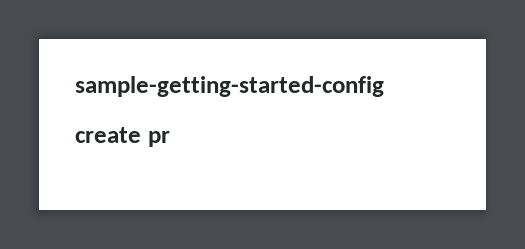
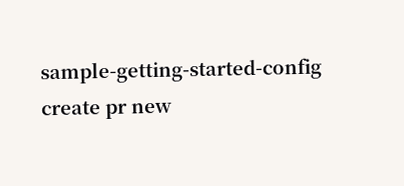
- create pr
+ create pr new

